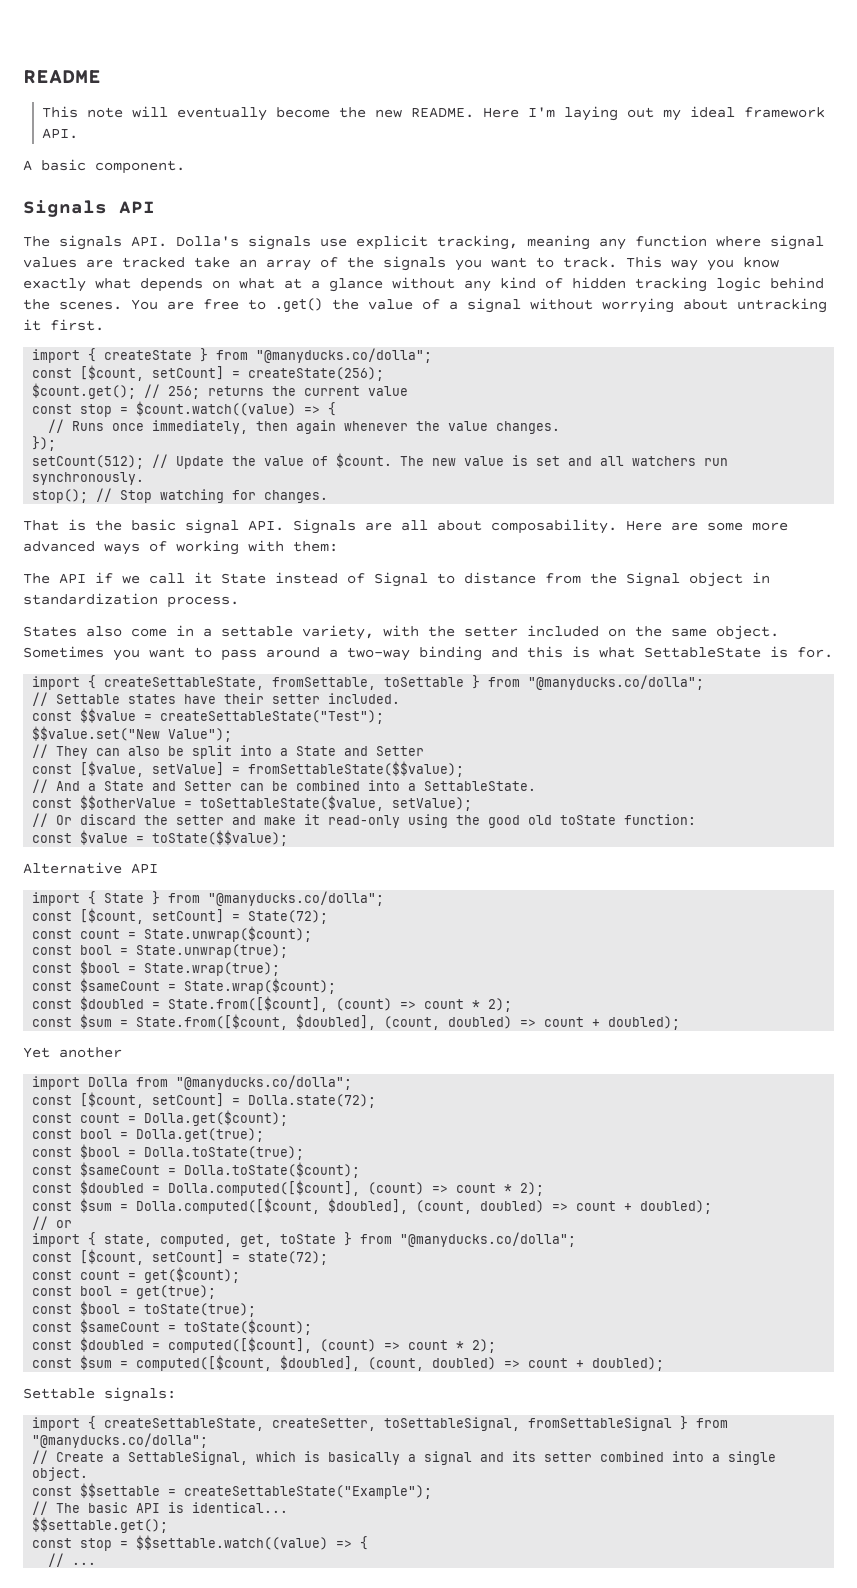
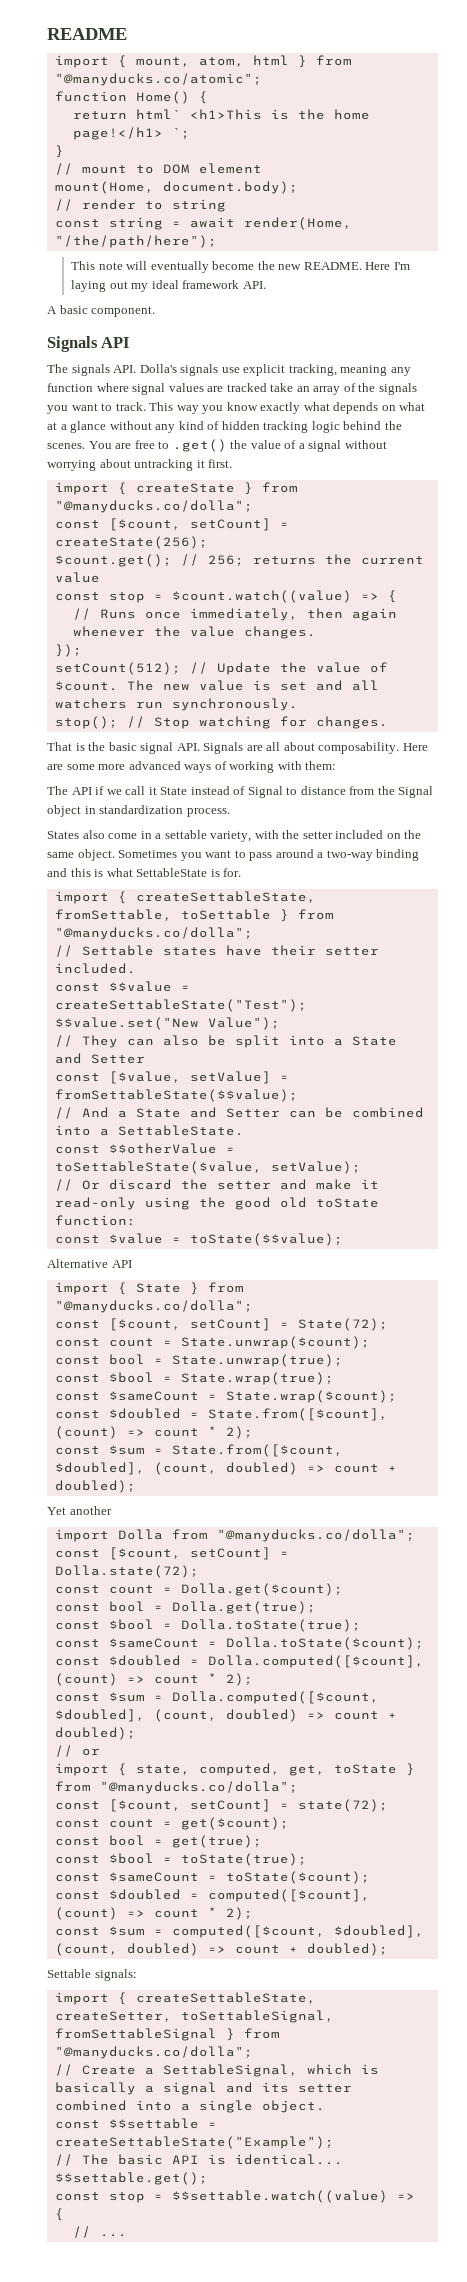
+ import { mount, atom, html } from "@manyducks.co/atomic";
+ function Home() {
+ return html` <h1>This is the home page!</h1> `;
+ }
+ // mount to DOM element
+ mount(Home, document.body);
+ // render to string
+ const string = await render(Home, "/the/path/here");

